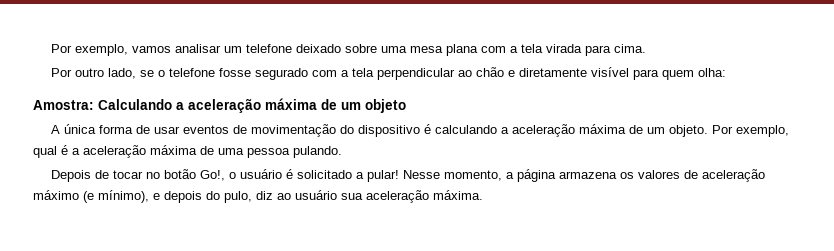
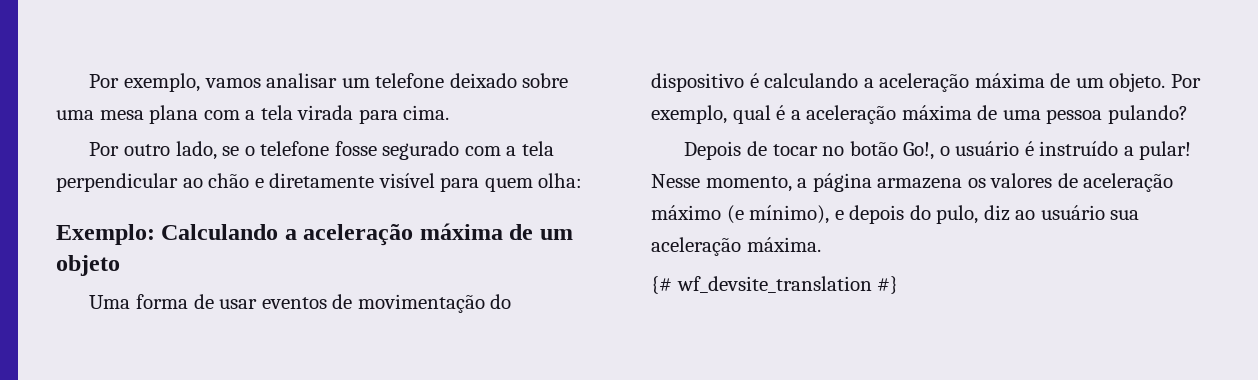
- Amostra: Calculando a aceleração máxima de um objeto
+ Exemplo: Calculando a aceleração máxima de um objeto
- A única forma de usar eventos de movimentação do dispositivo é calculando a aceleração máxima de um objeto.
+ Uma forma de usar eventos de movimentação do dispositivo é calculando a aceleração máxima de um objeto.
- Por exemplo, qual é a aceleração máxima de uma pessoa pulando.
+ Por exemplo, qual é a aceleração máxima de uma pessoa pulando?
- Depois de tocar no botão Go!, o usuário é solicitado a pular!
+ Depois de tocar no botão Go!, o usuário é instruído a pular!
+ {# wf_devsite_translation #}

